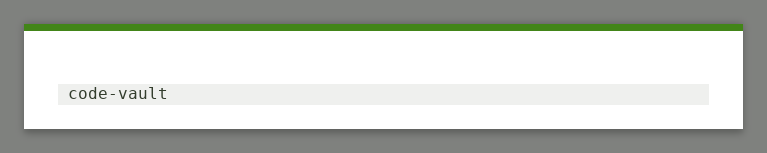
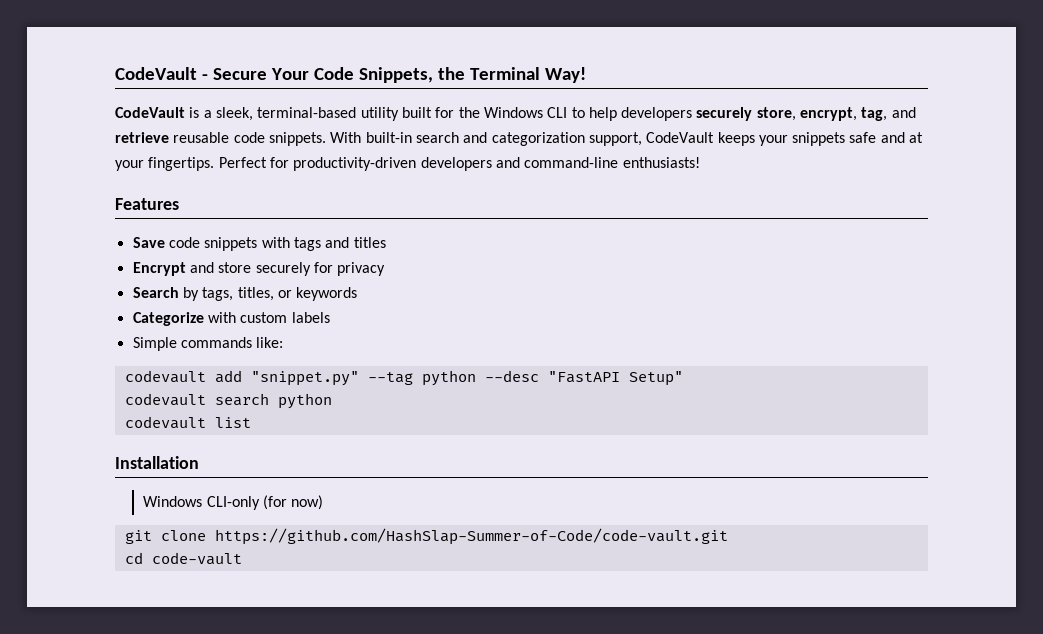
- code-vault
+ CodeVault - Secure Your Code Snippets, the Terminal Way!
+ CodeVault is a sleek, terminal-based utility built for the Windows CLI to help developers securely store, encrypt, tag, and retrieve reusable code snippets. With built-in search and categorization support, CodeVault keeps your snippets safe and at your fingertips. Perfect for productivity-driven developers and command-line enthusiasts!
+ Features
+ Save code snippets with tags and titles
+ Encrypt and store securely for privacy
+ Search by tags, titles, or keywords
+ Categorize with custom labels
+ Simple commands like:
+ codevault add "snippet.py" --tag python --desc "FastAPI Setup"
+ codevault search python
+ codevault list
+ Installation
+ Windows CLI-only (for now)
+ git clone https://github.com/HashSlap-Summer-of-Code/code-vault.git
+ cd code-vault

